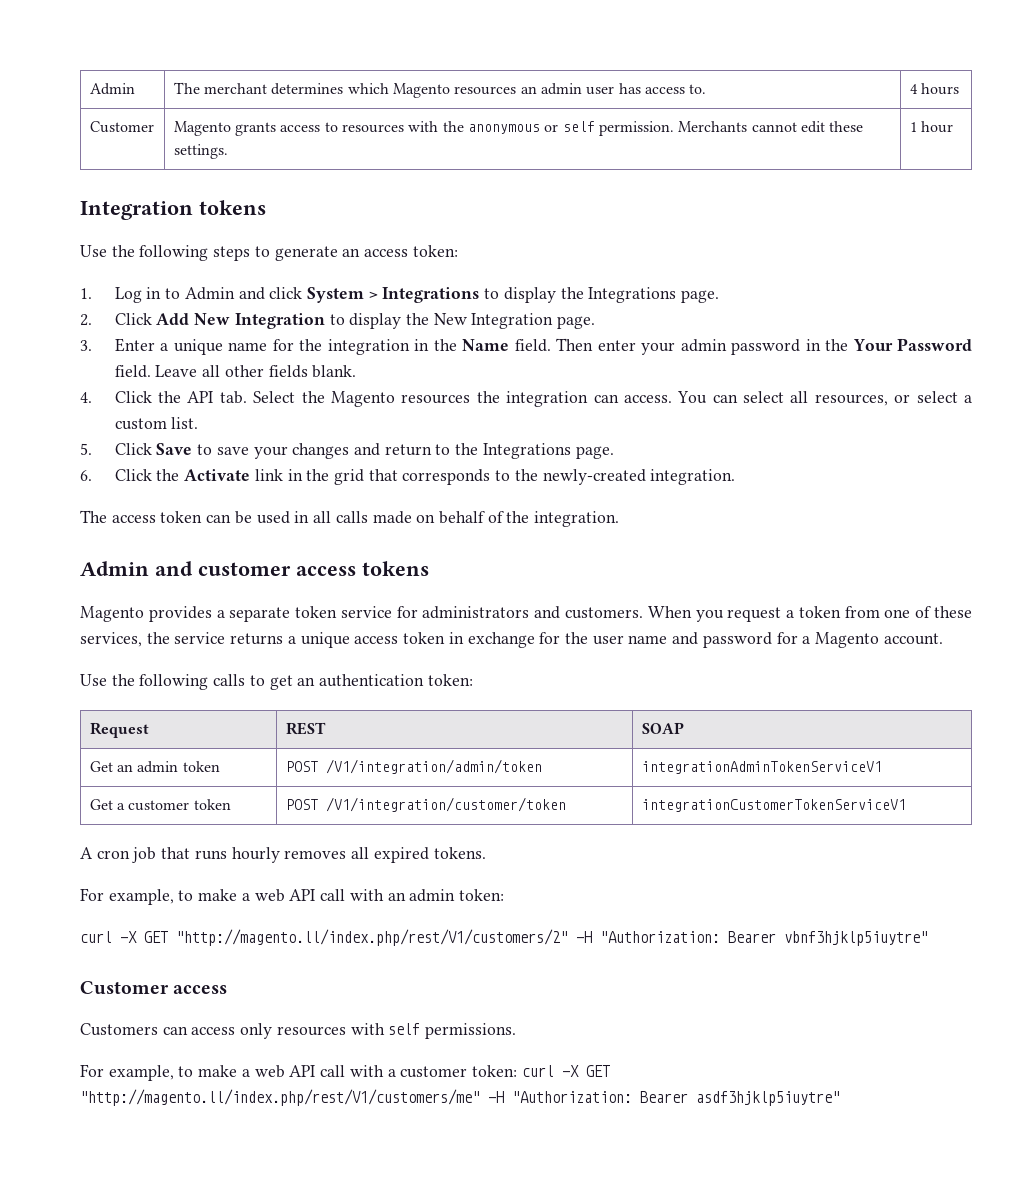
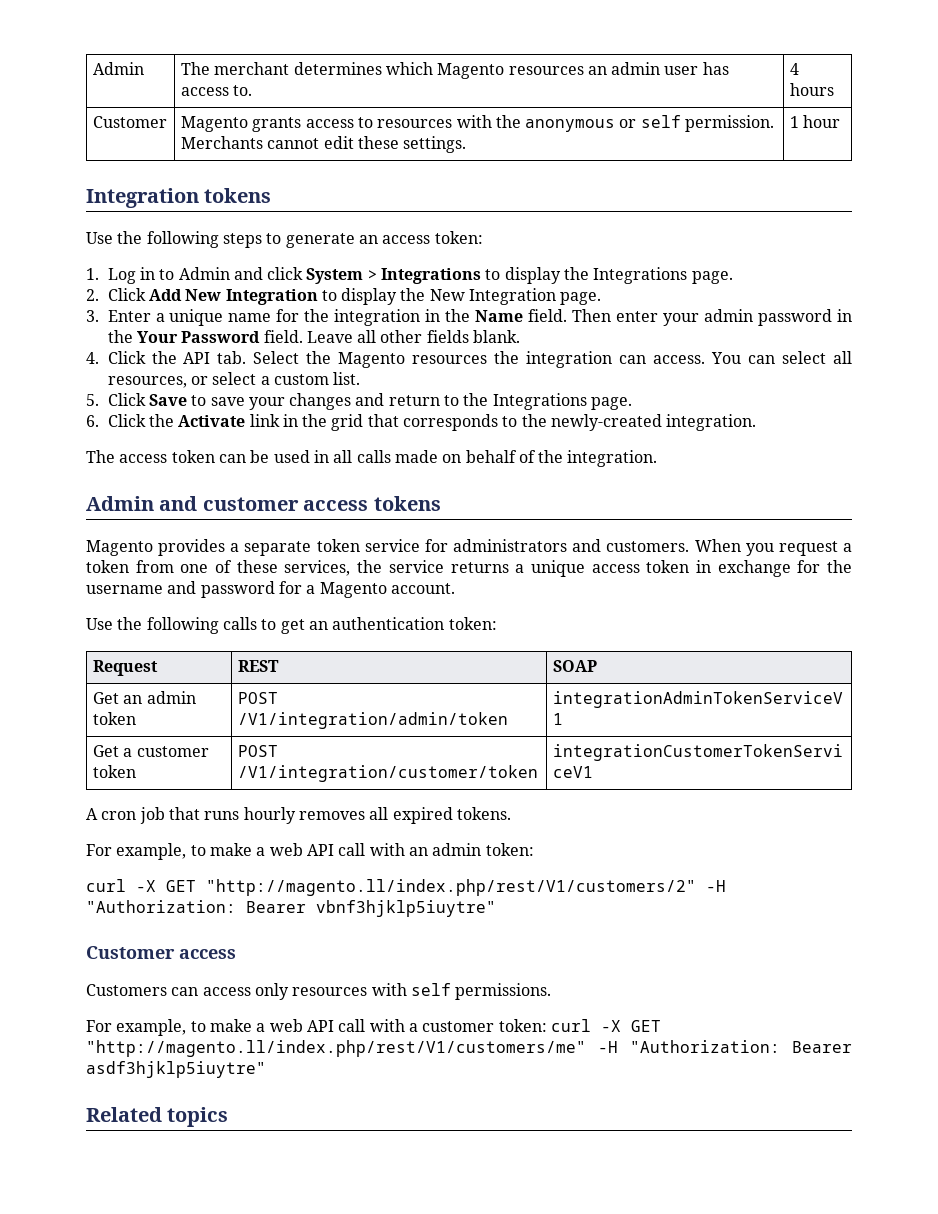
- When you request a token from one of these services, the service returns a unique access token in exchange for the user name and password for a Magento account.
+ When you request a token from one of these services, the service returns a unique access token in exchange for the username and password for a Magento account.
+ Related topics

